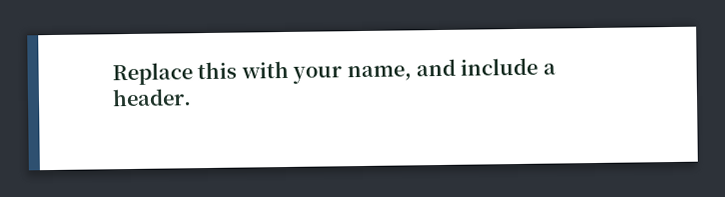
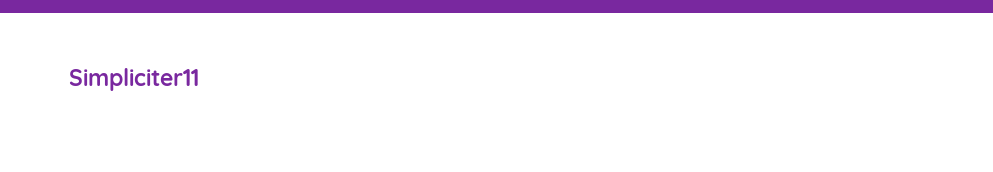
- Replace this with your name, and include a header.
+ Simpliciter11

